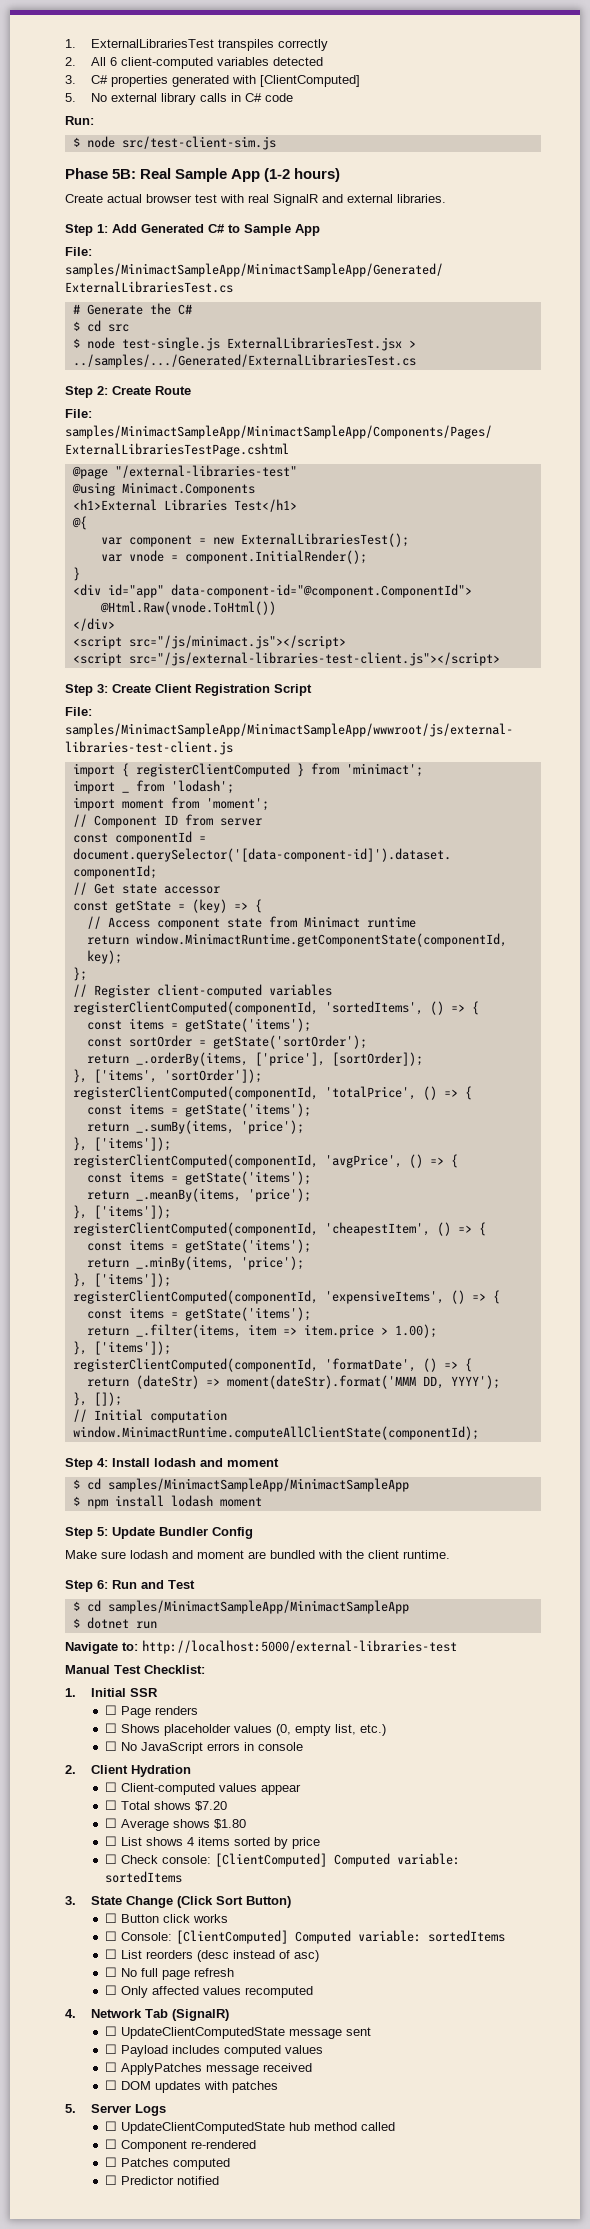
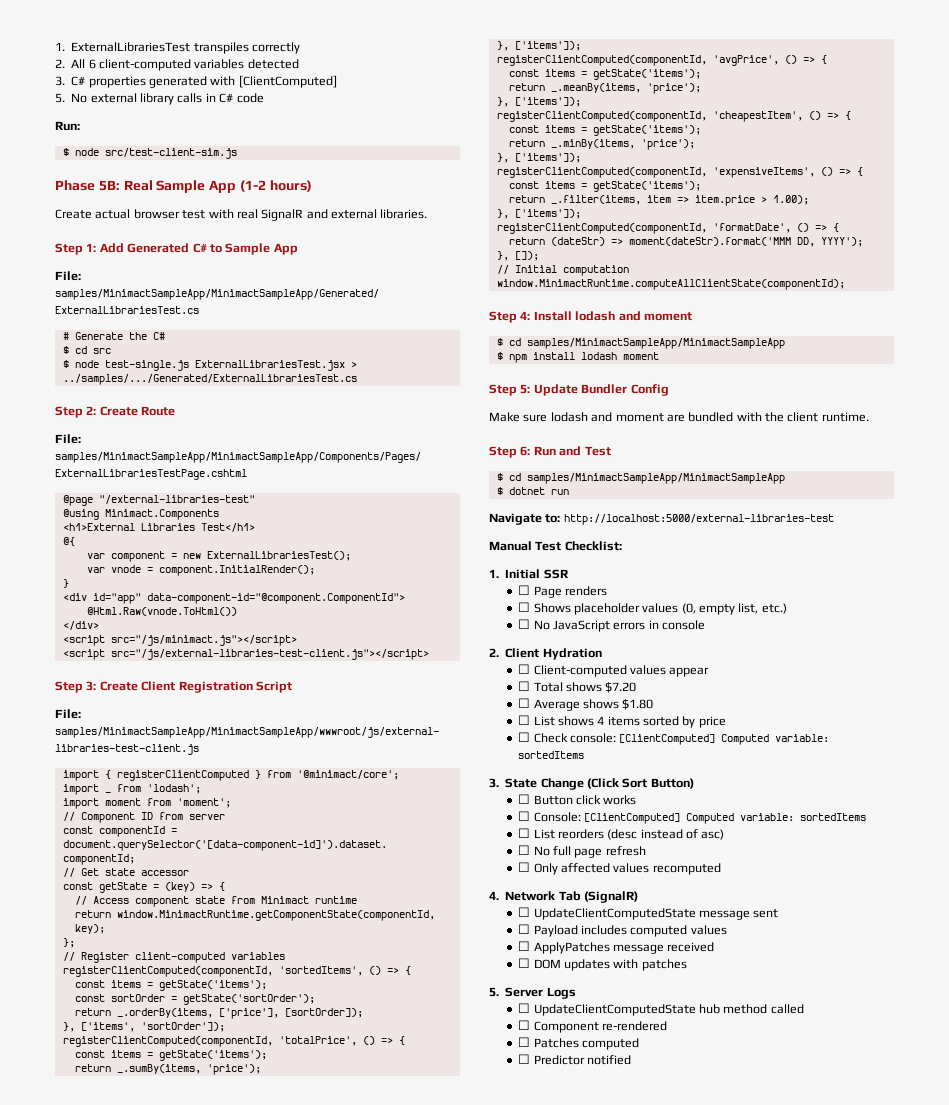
- import { registerClientComputed } from 'minimact';
+ import { registerClientComputed } from '@minimact/core';

